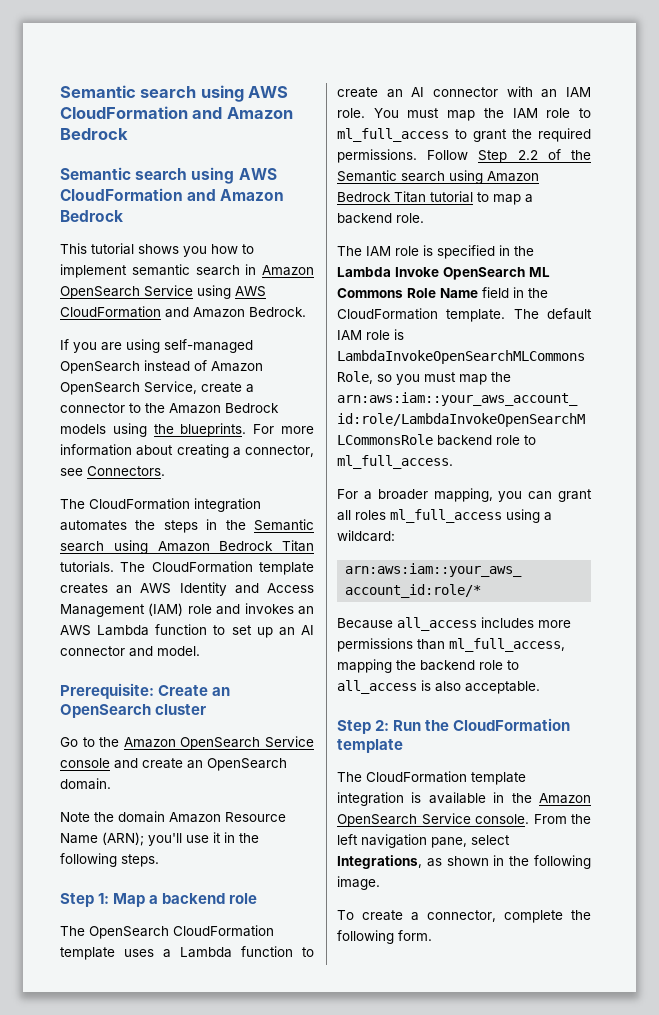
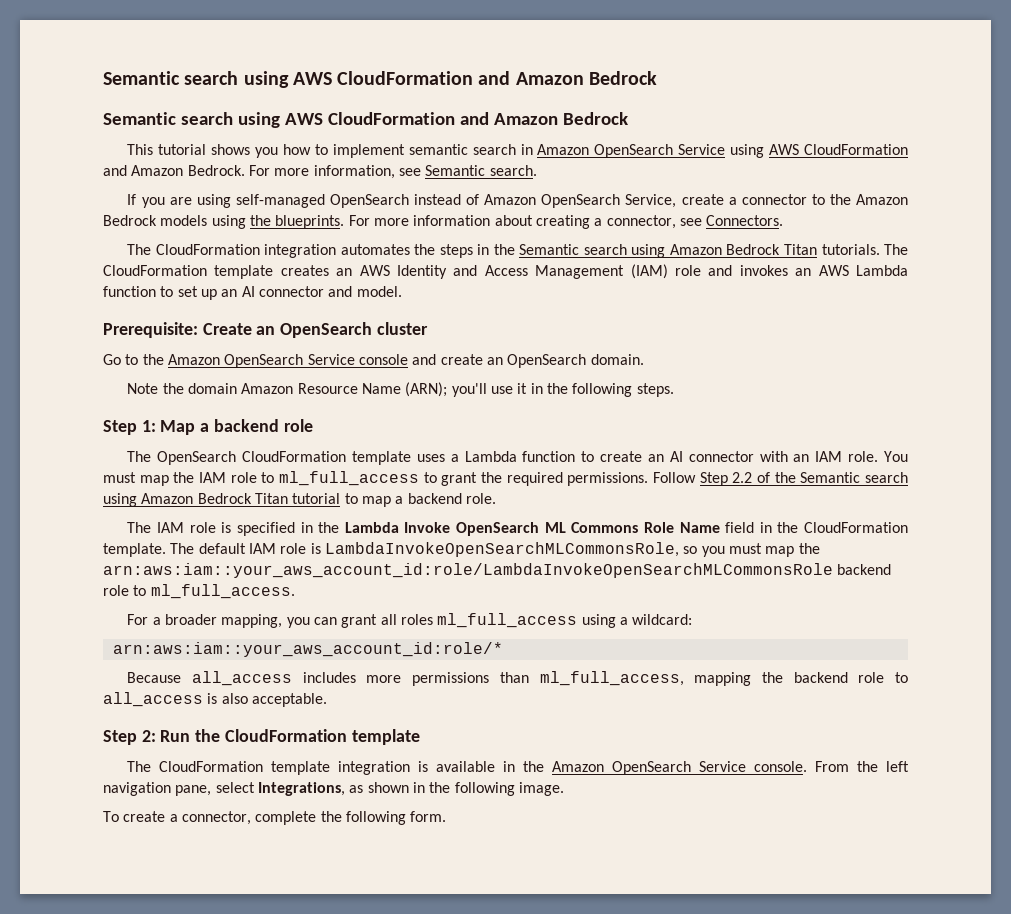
+ For more information, see Semantic search.

